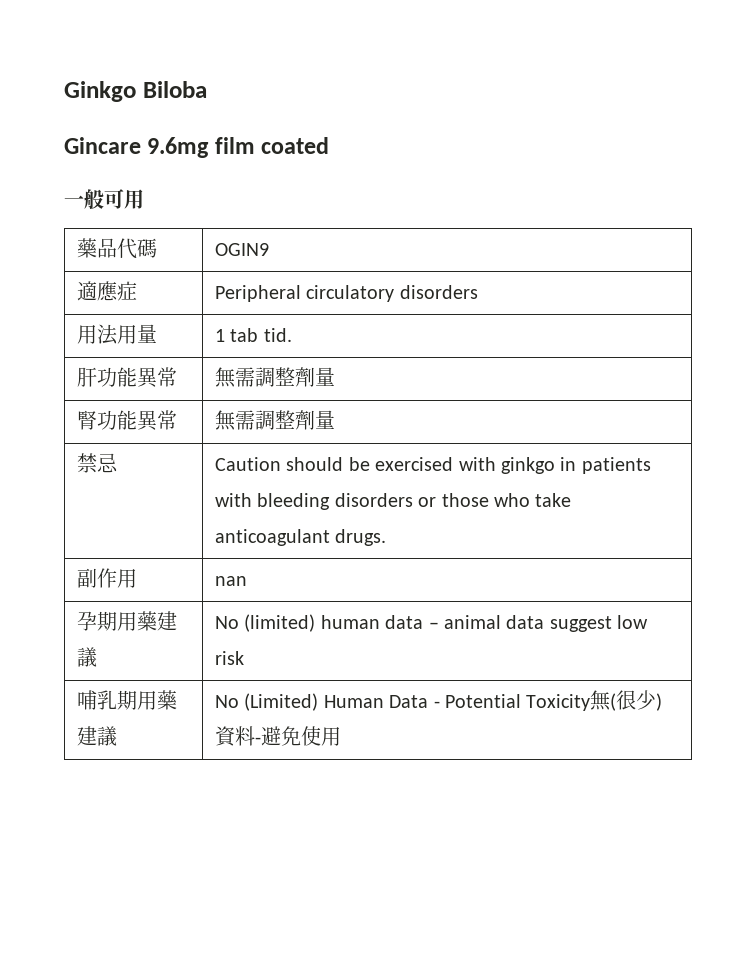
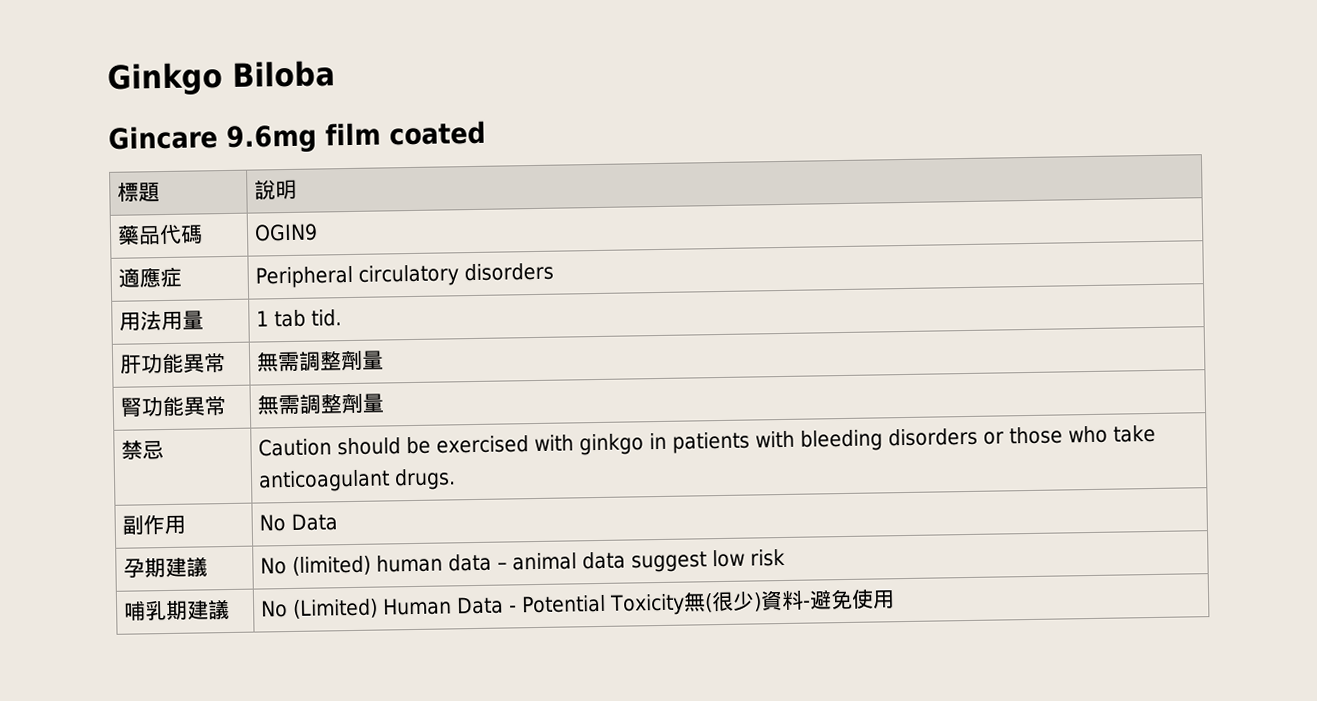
- 一般可用
+ 標題 | 說明
- 副作用 | nan
+ 副作用 | No Data
- 孕期用藥建議 | No (limited) human data – animal data suggest low risk
+ 孕期建議 | No (limited) human data – animal data suggest low risk
- 哺乳期用藥建議 | No (Limited) Human Data - Potential Toxicity無(很少)資料-避免使用
+ 哺乳期建議 | No (Limited) Human Data - Potential Toxicity無(很少)資料-避免使用

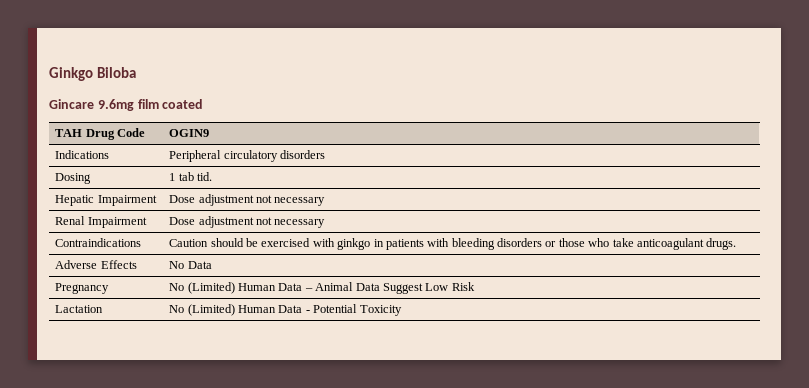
- 標題 | 說明
- 藥品代碼 | OGIN9
+ TAH Drug Code | OGIN9
- 適應症 | Peripheral circulatory disorders
+ Indications | Peripheral circulatory disorders
- 用法用量 | 1 tab tid.
+ Dosing | 1 tab tid.
- 肝功能異常 | 無需調整劑量
- 腎功能異常 | 無需調整劑量
- 禁忌 | Caution should be exercised with ginkgo in patients with bleeding disorders or those who take anticoagulant drugs.
+ Hepatic Impairment | Dose adjustment not necessary
+ Renal Impairment | Dose adjustment not necessary
+ Contraindications | Caution should be exercised with ginkgo in patients with bleeding disorders or those who take anticoagulant drugs.
- 副作用 | No Data
+ Adverse Effects | No Data
- 孕期建議 | No (limited) human data – animal data suggest low risk
- 哺乳期建議 | No (Limited) Human Data - Potential Toxicity無(很少)資料-避免使用
+ Pregnancy | No (Limited) Human Data – Animal Data Suggest Low Risk
+ Lactation | No (Limited) Human Data - Potential Toxicity

